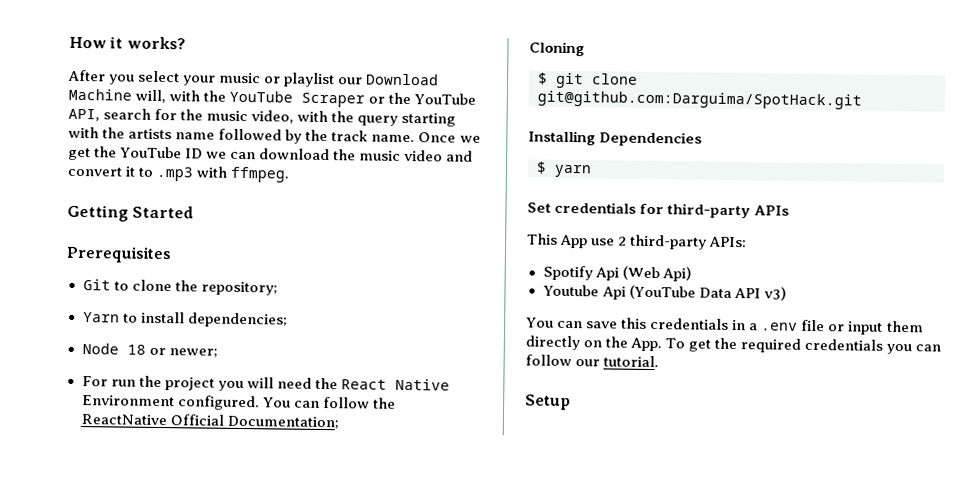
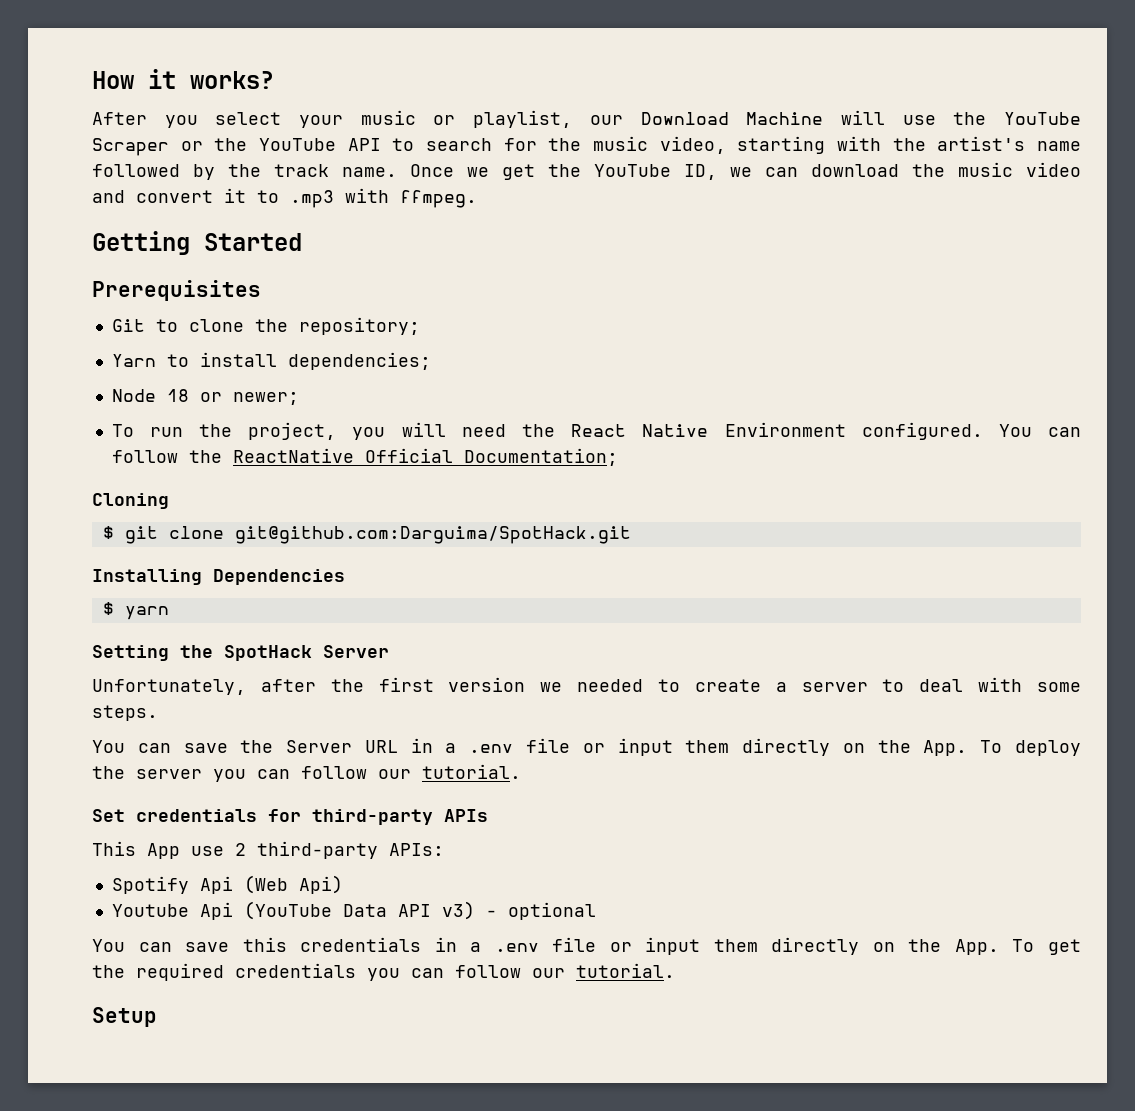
- After you select your music or playlist our Download Machine will, with the YouTube Scraper or the YouTube API, search for the music video, with the query starting with the artists name followed by the track name.
+ After you select your music or playlist, our Download Machine will use the YouTube Scraper or the YouTube API to search for the music video, starting with the artist's name followed by the track name.
- Once we get the YouTube ID we can download the music video and convert it to .mp3 with ffmpeg.
+ Once we get the YouTube ID, we can download the music video and convert it to .mp3 with ffmpeg.
- For run the project you will need the React Native Environment configured.
+ To run the project, you will need the React Native Environment configured.
+ Setting the SpotHack Server
+ Unfortunately, after the first version we needed to create a server to deal with some steps.
+ You can save the Server URL in a .env file or input them directly on the App. To deploy the server you can follow our tutorial.
- Youtube Api (YouTube Data API v3)
+ Youtube Api (YouTube Data API v3) - optional

